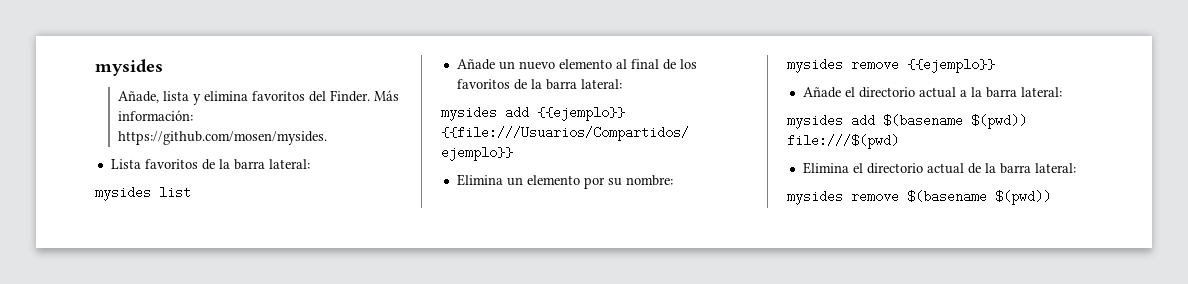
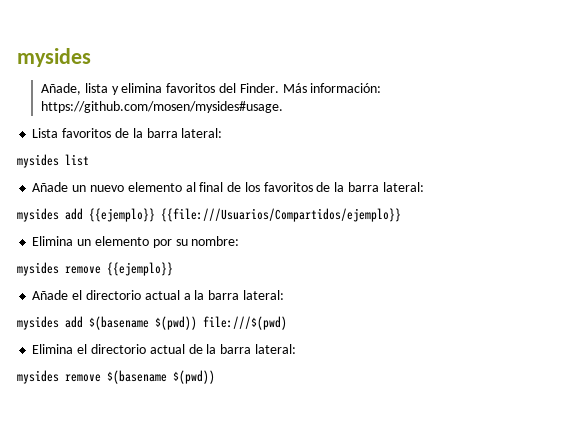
- Más información: https://github.com/mosen/mysides.
+ Más información: https://github.com/mosen/mysides#usage.

